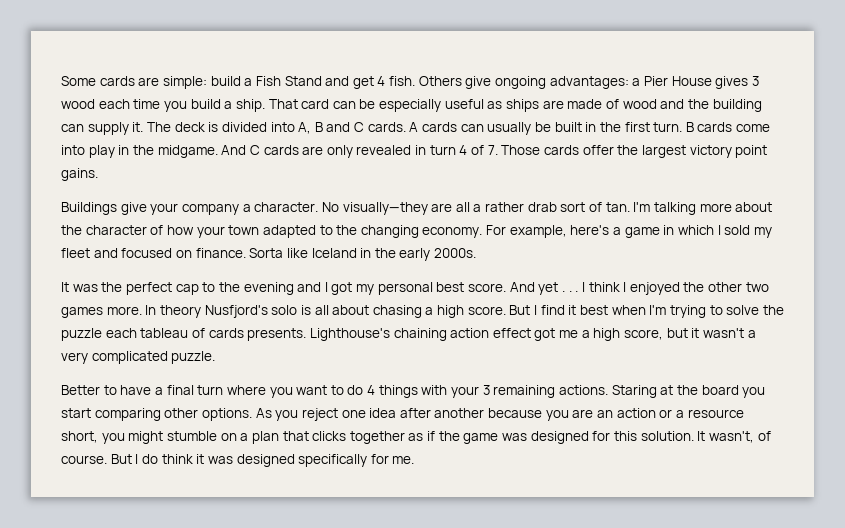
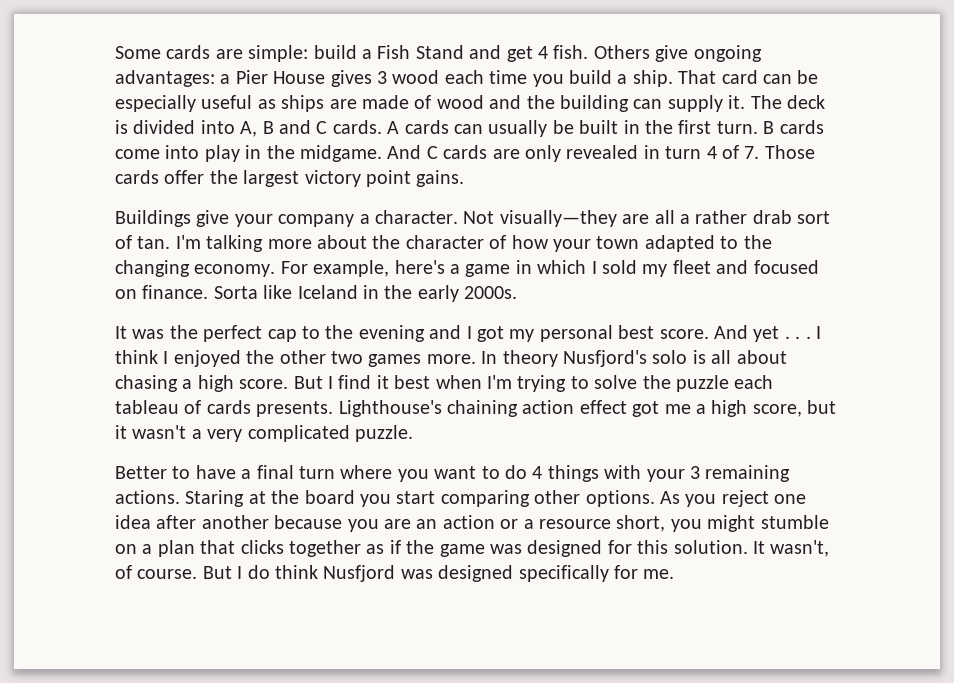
- No visually—they are all a rather drab sort of tan.
+ Not visually—they are all a rather drab sort of tan.
- But I do think it was designed specifically for me.
+ But I do think Nusfjord was designed specifically for me.

